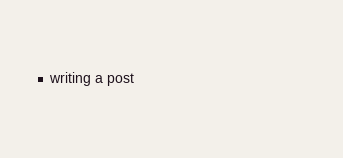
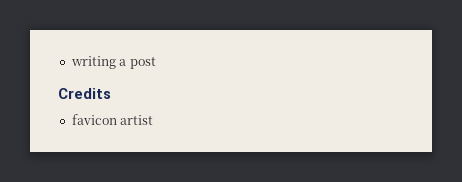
+ Credits
+ favicon artist

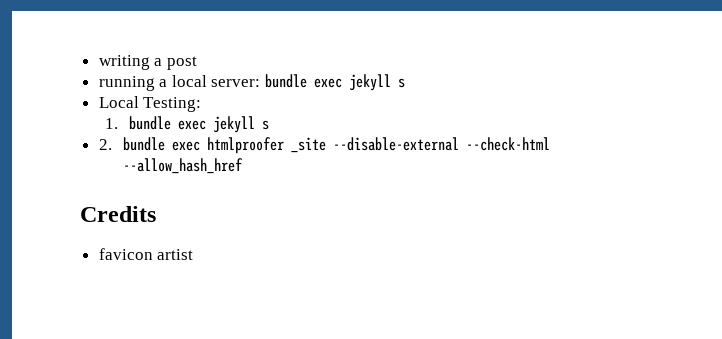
+ running a local server: bundle exec jekyll s
+ Local Testing:
+ 1. bundle exec jekyll s
+ 2. bundle exec htmlproofer _site --disable-external --check-html --allow_hash_href

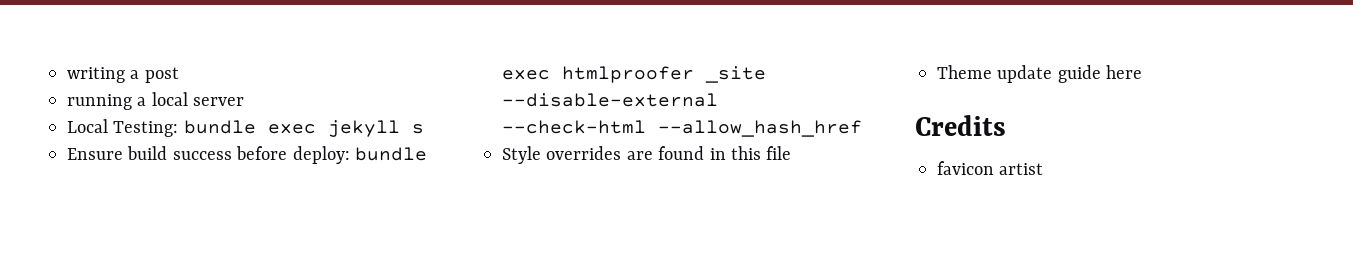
- running a local server: bundle exec jekyll s
- Local Testing:
- 1. bundle exec jekyll s
- 2. bundle exec htmlproofer _site --disable-external --check-html --allow_hash_href
+ running a local server
+ Local Testing: bundle exec jekyll s
+ Ensure build success before deploy: bundle exec htmlproofer _site --disable-external --check-html --allow_hash_href
+ Style overrides are found in this file
+ Theme update guide here

